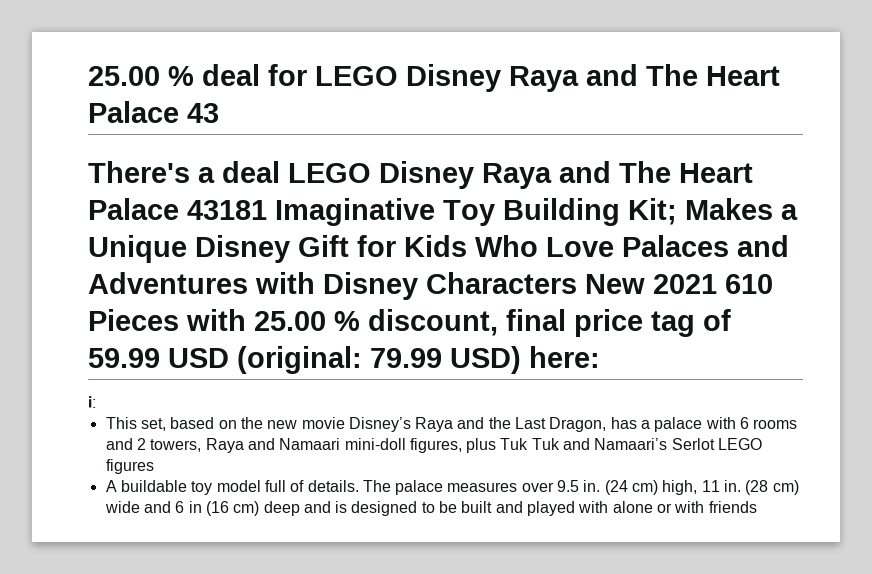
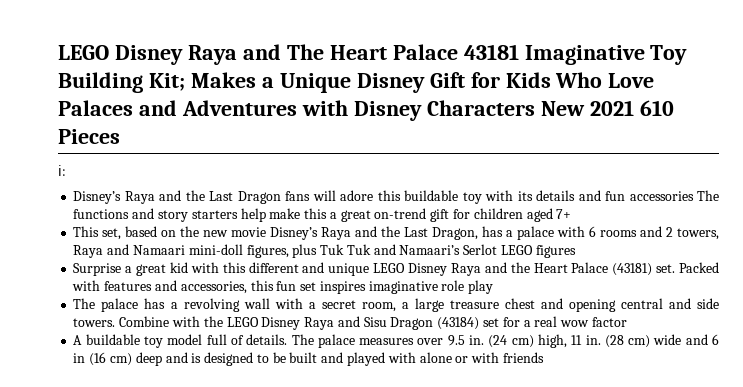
- 25.00 % deal for LEGO Disney Raya and The Heart Palace 43
- There's a deal LEGO Disney Raya and The Heart Palace 43181 Imaginative Toy Building Kit; Makes a Unique Disney Gift for Kids Who Love Palaces and Adventures with Disney Characters New 2021 610 Pieces with 25.00 % discount, final price tag of 59.99 USD (original: 79.99 USD) here:
+ LEGO Disney Raya and The Heart Palace 43181 Imaginative Toy Building Kit; Makes a Unique Disney Gift for Kids Who Love Palaces and Adventures with Disney Characters New 2021 610 Pieces
  ℹ:
+ Disney’s Raya and the Last Dragon fans will adore this buildable toy with its details and fun accessories The functions and story starters help make this a great on-trend gift for children aged 7+
+ Surprise a great kid with this different and unique LEGO Disney Raya and the Heart Palace (43181) set. Packed with features and accessories, this fun set inspires imaginative role play
+ The palace has a revolving wall with a secret room, a large treasure chest and opening central and side towers. Combine with the LEGO Disney Raya and Sisu Dragon (43184) set for a real wow factor

